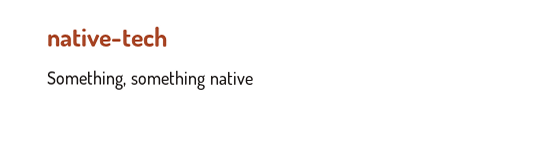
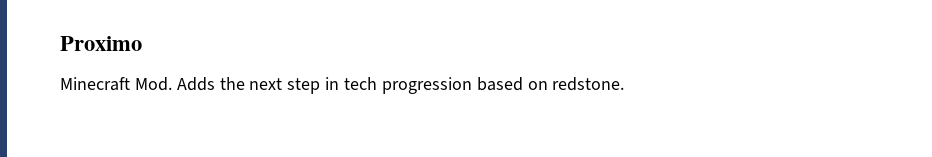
- native-tech
- Something, something native
+ Proximo
+ Minecraft Mod. Adds the next step in tech progression based on redstone.

